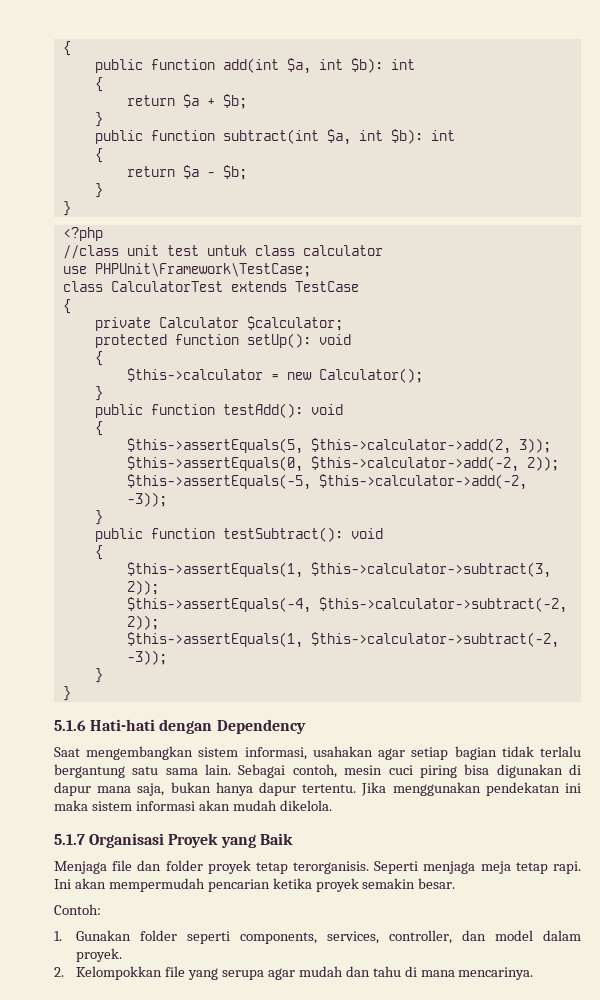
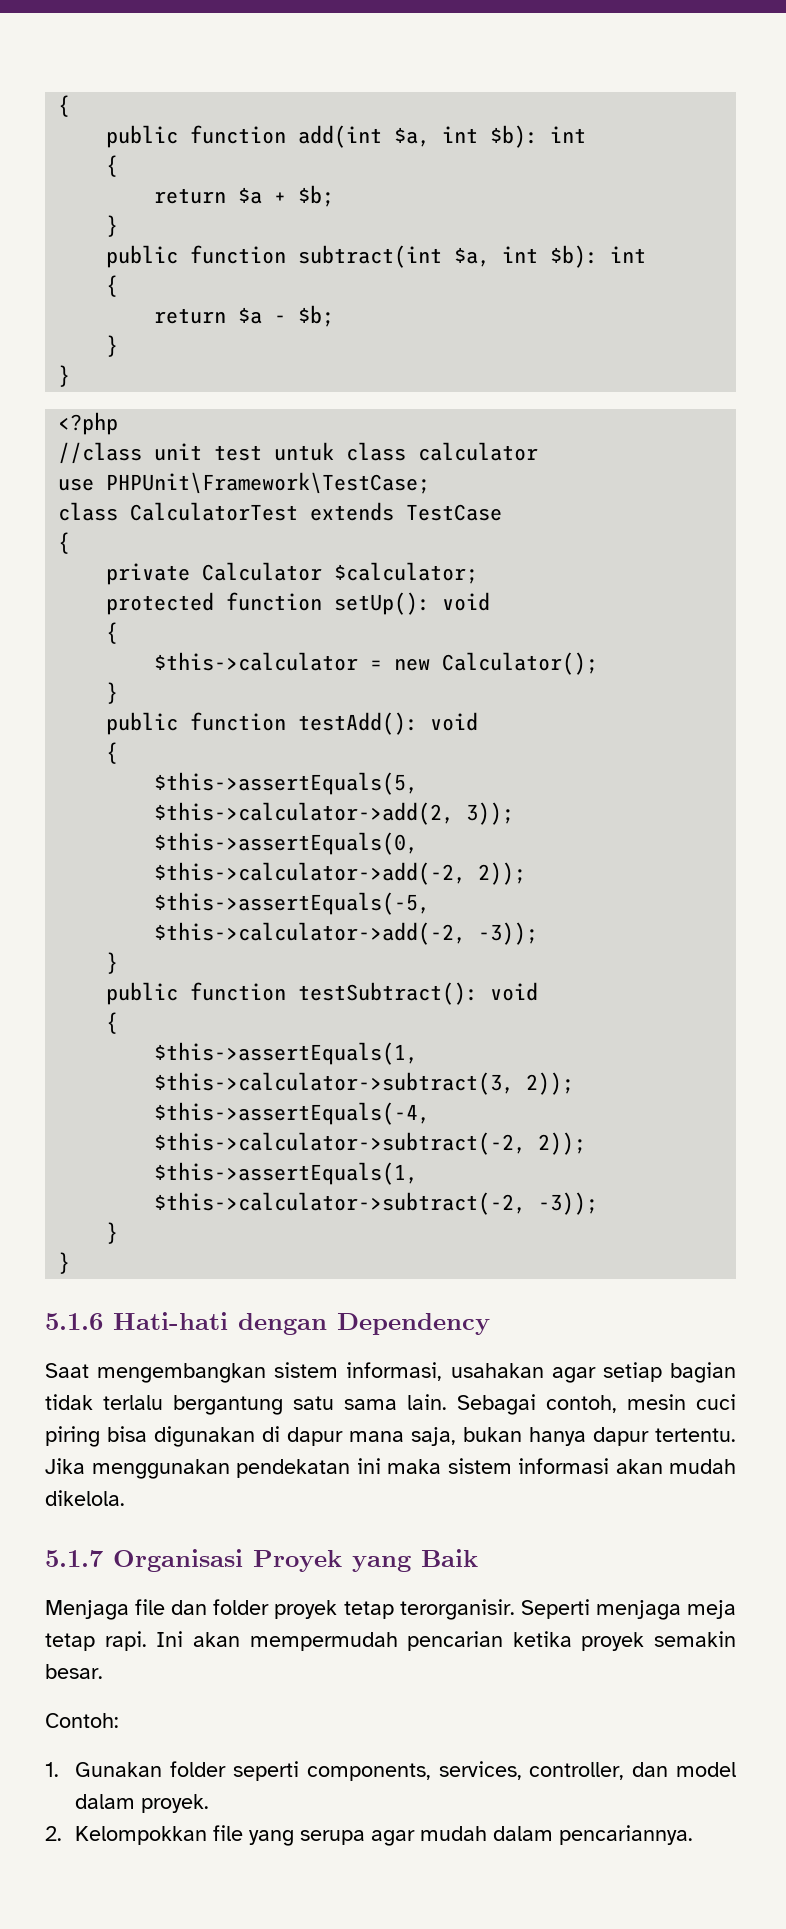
- Menjaga file dan folder proyek tetap terorganisis.
+ Menjaga file dan folder proyek tetap terorganisir.
- 2. Kelompokkan file yang serupa agar mudah dan tahu di mana mencarinya.
+ 2. Kelompokkan file yang serupa agar mudah dalam pencariannya.

